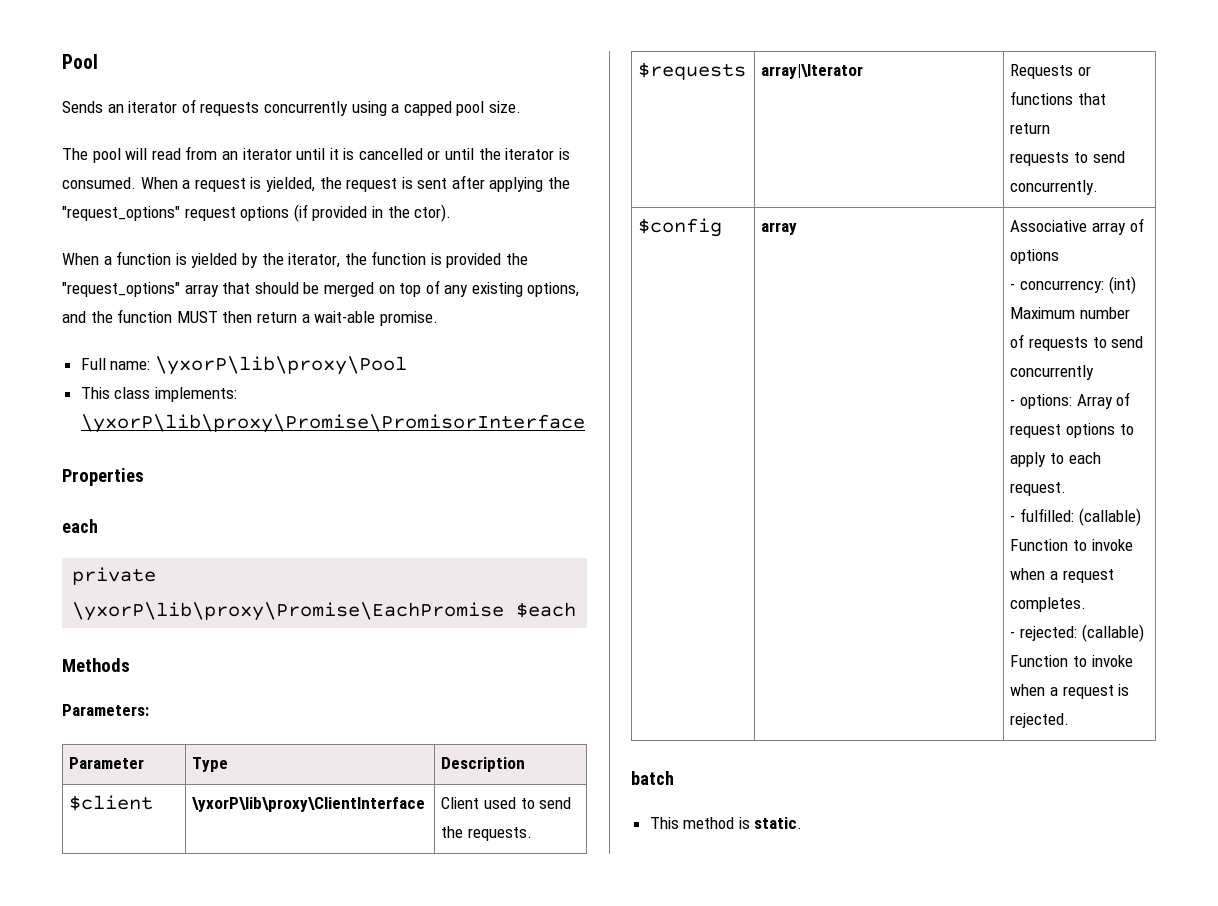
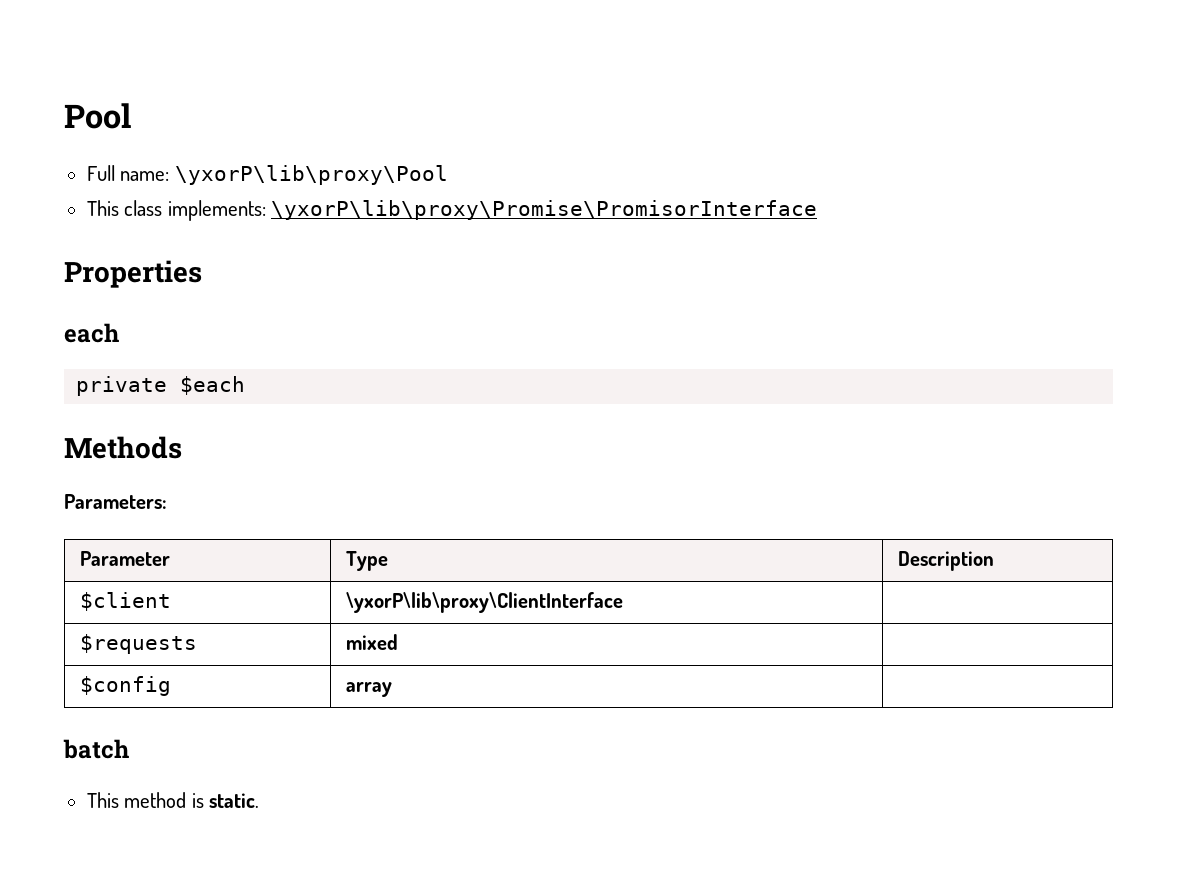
- Sends an iterator of requests concurrently using a capped pool size.
- The pool will read from an iterator until it is cancelled or until the iterator is consumed. When a request is yielded, the request is sent after applying the "request_options" request options (if provided in the ctor).
- When a function is yielded by the iterator, the function is provided the "request_options" array that should be merged on top of any existing options, and the function MUST then return a wait-able promise.
- private \yxorP\lib\proxy\Promise\EachPromise $each
+ private $each
- $client | \yxorP\lib\proxy\ClientInterface | Client used to send the requests.
- $requests | array|\Iterator | Requests or functions that return
- requests to send concurrently.
- $config | array | Associative array of options
- - concurrency: (int) Maximum number of requests to send concurrently
- - options: Array of request options to apply to each request.
- - fulfilled: (callable) Function to invoke when a request completes.
- - rejected: (callable) Function to invoke when a request is rejected.
+ $client | \yxorP\lib\proxy\ClientInterface |
+ $requests | mixed |
+ $config | array |

